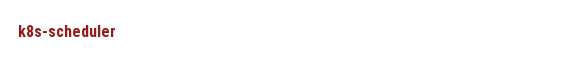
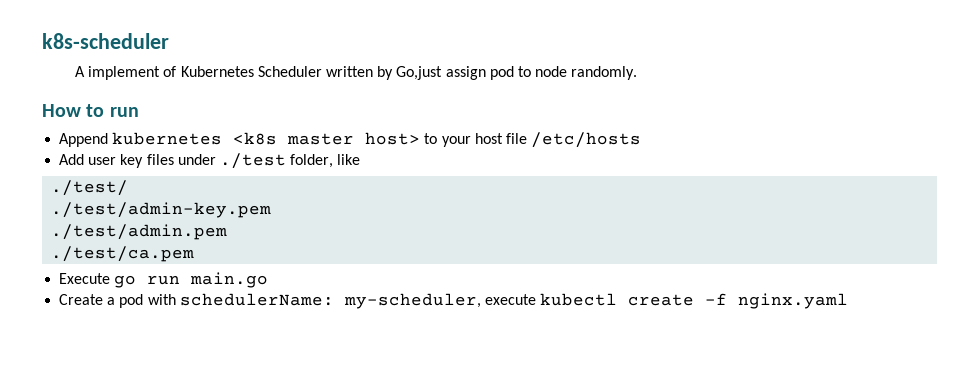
+ A implement of Kubernetes Scheduler written by Go,just assign pod to node randomly.
+ How to run
+ Append kubernetes <k8s master host> to your host file /etc/hosts
+ Add user key files under ./test folder, like
+ ./test/
+ ./test/admin-key.pem
+ ./test/admin.pem
+ ./test/ca.pem
+ Execute go run main.go
+ Create a pod with schedulerName: my-scheduler, execute kubectl create -f nginx.yaml

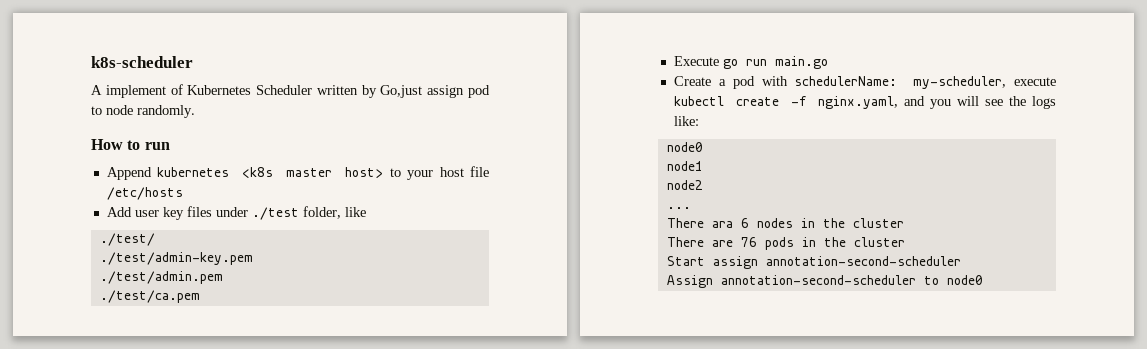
- Create a pod with schedulerName: my-scheduler, execute kubectl create -f nginx.yaml
+ Create a pod with schedulerName: my-scheduler, execute kubectl create -f nginx.yaml, and you will see the logs like:
+ node0
+ node1
+ node2
+ ...
+ There ara 6 nodes in the cluster
+ There are 76 pods in the cluster
+ Start assign annotation-second-scheduler
+ Assign annotation-second-scheduler to node0

